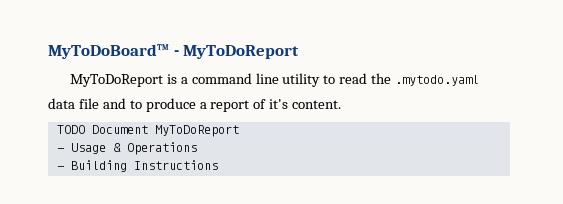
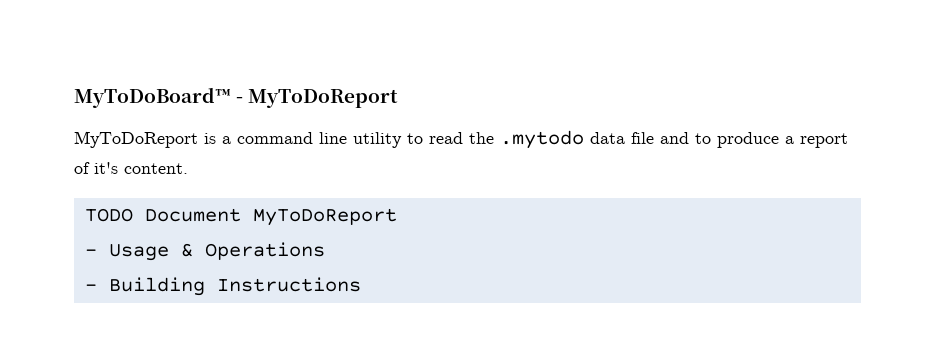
- MyToDoReport is a command line utility to read the .mytodo.yaml data file and to produce a report of it's content.
+ MyToDoReport is a command line utility to read the .mytodo data file and to produce a report of it's content.

